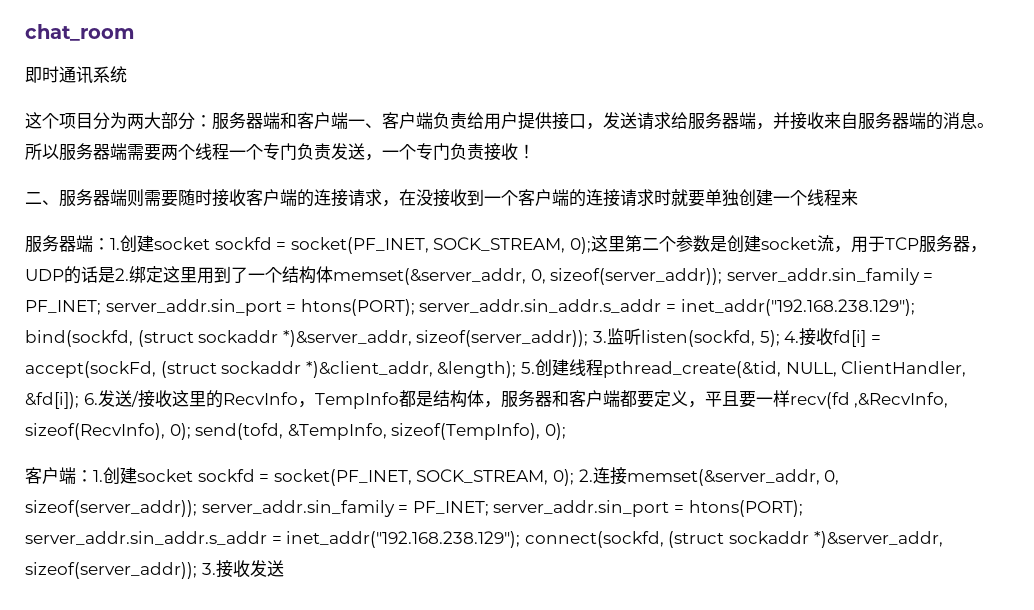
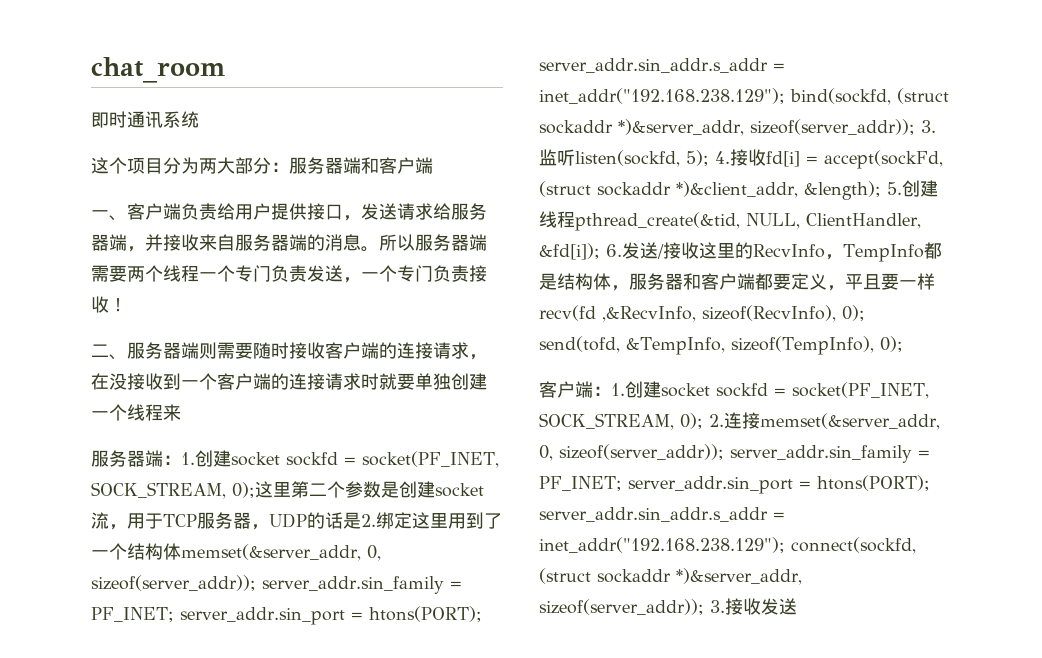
- 这个项目分为两大部分：服务器端和客户端一、客户端负责给用户提供接口，发送请求给服务器端，并接收来自服务器端的消息。
+ 这个项目分为两大部分：服务器端和客户端
+ 一、客户端负责给用户提供接口，发送请求给服务器端，并接收来自服务器端的消息。

